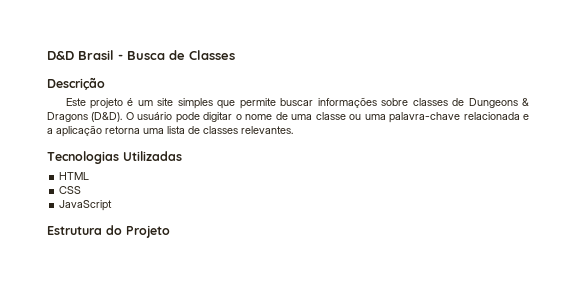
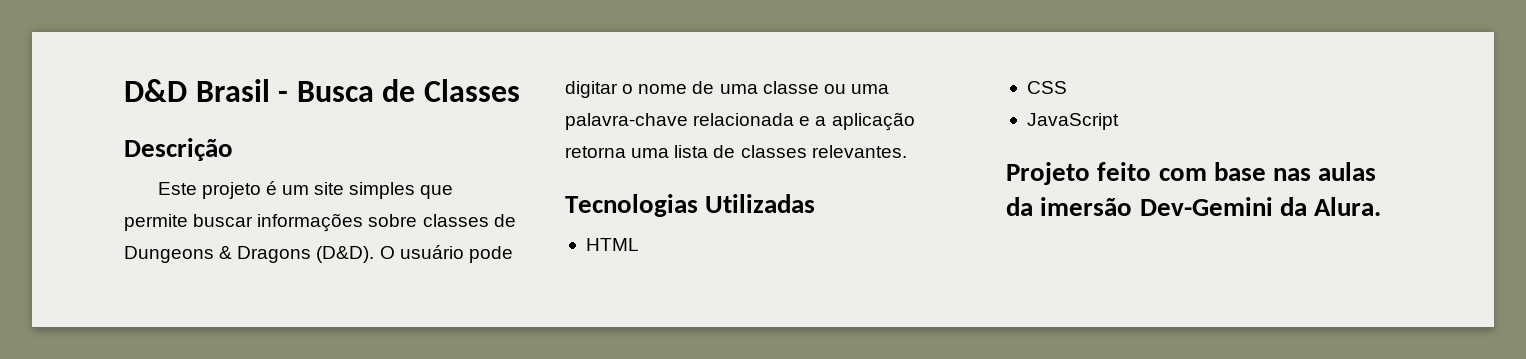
- Estrutura do Projeto
+ Projeto feito com base nas aulas da imersão Dev-Gemini da Alura.

